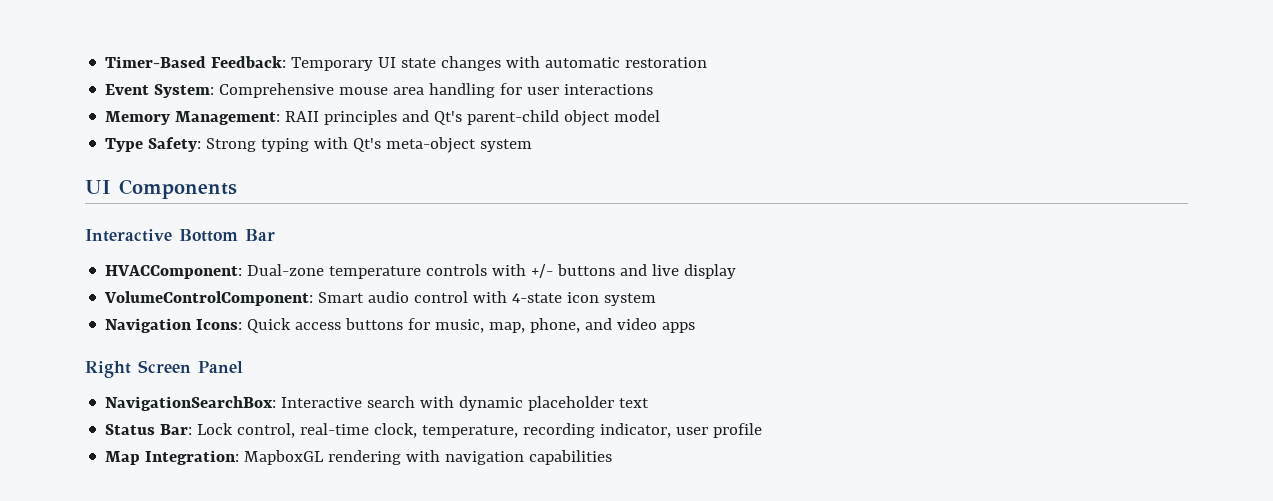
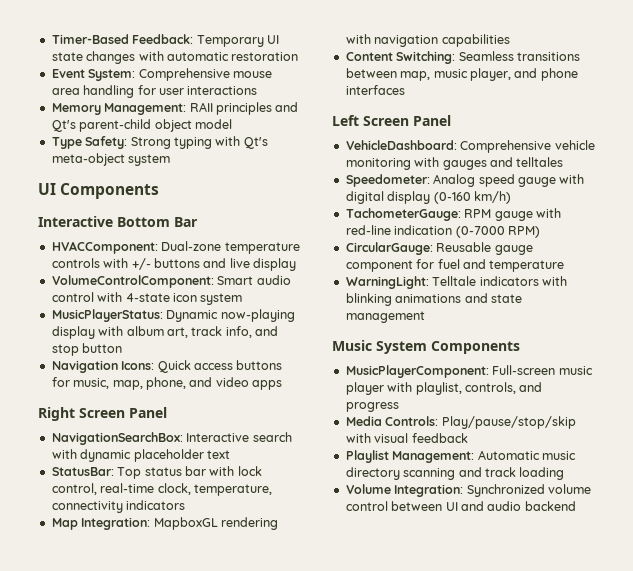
+ MusicPlayerStatus: Dynamic now-playing display with album art, track info, and stop button
- Status Bar: Lock control, real-time clock, temperature, recording indicator, user profile
+ StatusBar: Top status bar with lock control, real-time clock, temperature, connectivity indicators
+ Content Switching: Seamless transitions between map, music player, and phone interfaces
+ Left Screen Panel
+ VehicleDashboard: Comprehensive vehicle monitoring with gauges and telltales
+ Speedometer: Analog speed gauge with digital display (0-160 km/h)
+ TachometerGauge: RPM gauge with red-line indication (0-7000 RPM)
+ CircularGauge: Reusable gauge component for fuel and temperature
+ WarningLight: Telltale indicators with blinking animations and state management
+ Music System Components
+ MusicPlayerComponent: Full-screen music player with playlist, controls, and progress
+ Media Controls: Play/pause/stop/skip with visual feedback
+ Playlist Management: Automatic music directory scanning and track loading
+ Volume Integration: Synchronized volume control between UI and audio backend

